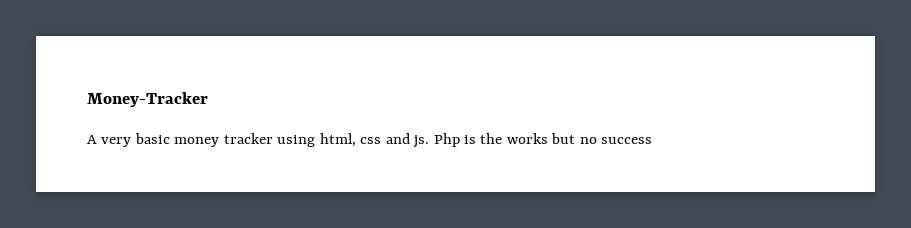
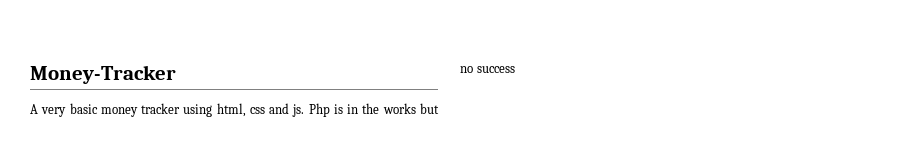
- Php is the works but no success
+ Php is in the works but no success

